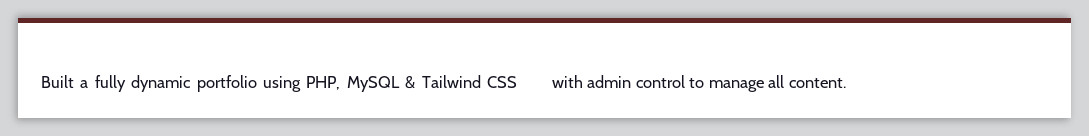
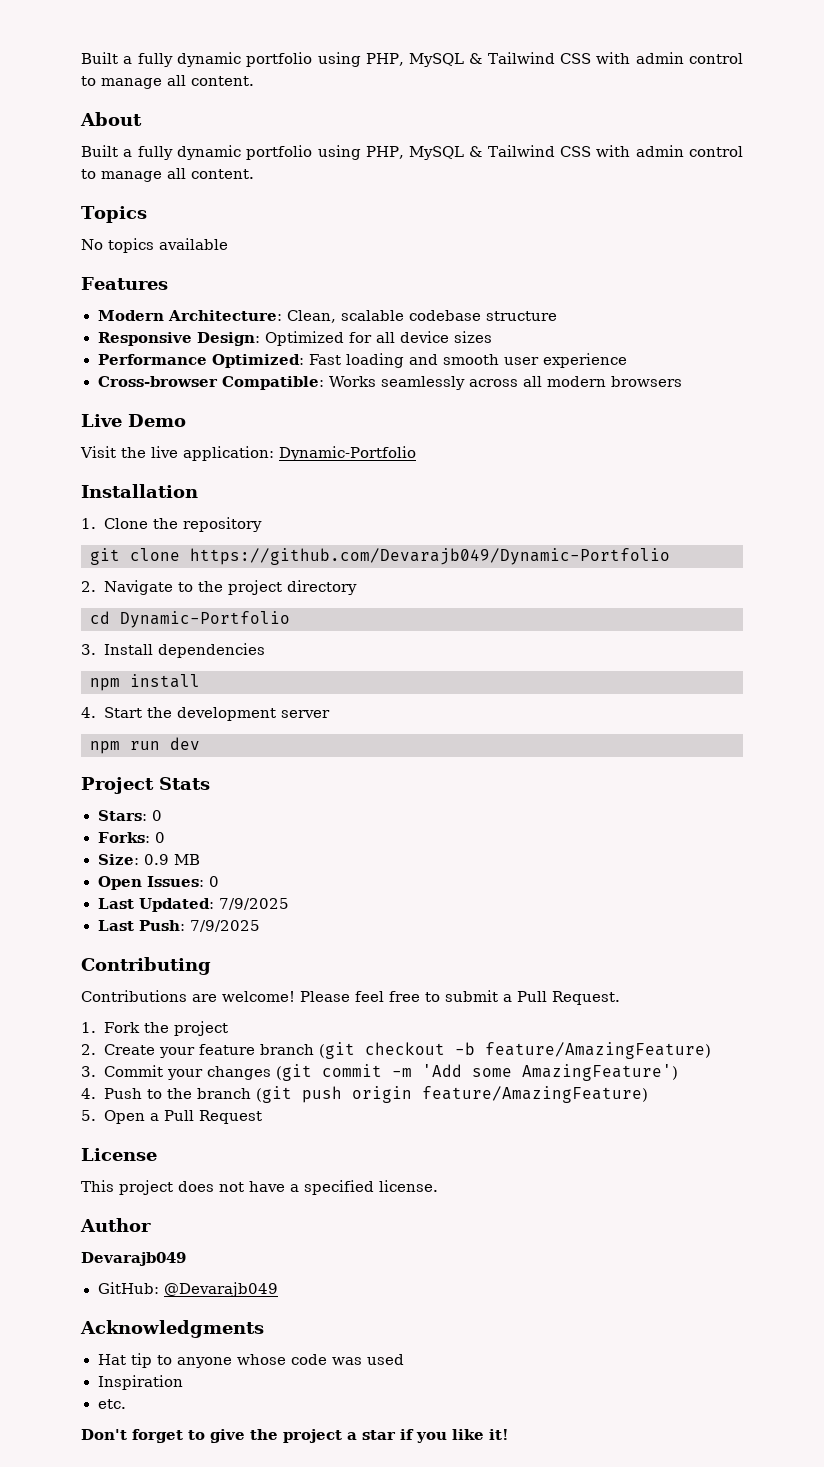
+ About
+ Built a fully dynamic portfolio using PHP, MySQL & Tailwind CSS with admin control to manage all content.
+ Topics
+ No topics available
+ Features
+ Modern Architecture: Clean, scalable codebase structure
+ Responsive Design: Optimized for all device sizes
+ Performance Optimized: Fast loading and smooth user experience
+ Cross-browser Compatible: Works seamlessly across all modern browsers
+ Live Demo
+ Visit the live application: Dynamic-Portfolio
+ Installation
+ 1. Clone the repository
+ git clone https://github.com/Devarajb049/Dynamic-Portfolio
+ 2. Navigate to the project directory
+ cd Dynamic-Portfolio
+ 3. Install dependencies
+ npm install
+ 4. Start the development server
+ npm run dev
+ Project Stats
+ Stars: 0
+ Forks: 0
+ Size: 0.9 MB
+ Open Issues: 0
+ Last Updated: 7/9/2025
+ Last Push: 7/9/2025
+ Contributing
+ Contributions are welcome! Please feel free to submit a Pull Request.
+ 1. Fork the project
+ 2. Create your feature branch (git checkout -b feature/AmazingFeature)
+ 3. Commit your changes (git commit -m 'Add some AmazingFeature')
+ 4. Push to the branch (git push origin feature/AmazingFeature)
+ 5. Open a Pull Request
+ License
+ This project does not have a specified license.
+ Author
+ Devarajb049
+ GitHub: @Devarajb049
+ Acknowledgments
+ Hat tip to anyone whose code was used
+ Inspiration
+ etc.
+ Don't forget to give the project a star if you like it!

